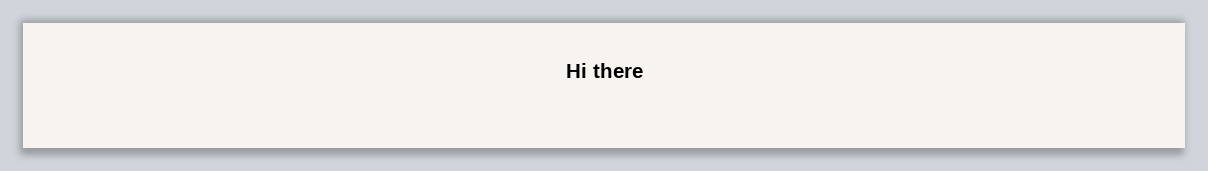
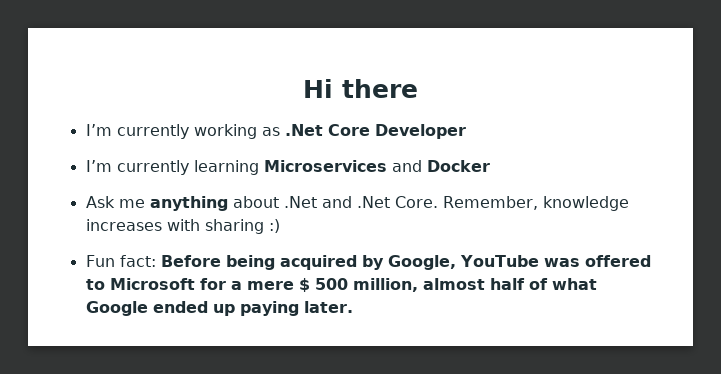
+ I’m currently working as .Net Core Developer
+ I’m currently learning Microservices and Docker
+ Ask me anything about .Net and .Net Core. Remember, knowledge increases with sharing :)
+ Fun fact: Before being acquired by Google, YouTube was offered to Microsoft for a mere $ 500 million, almost half of what Google ended up paying later.

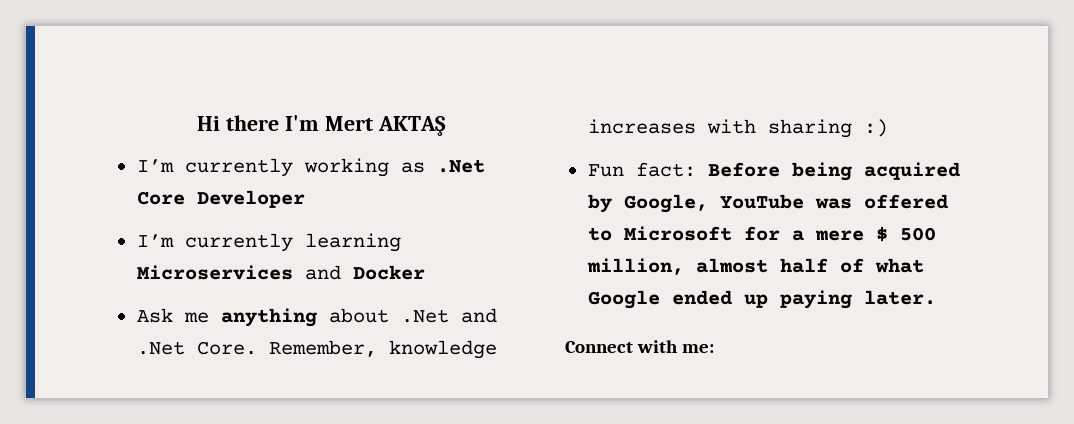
- Hi there
+ Hi there I'm Mert AKTAŞ
+ Connect with me:

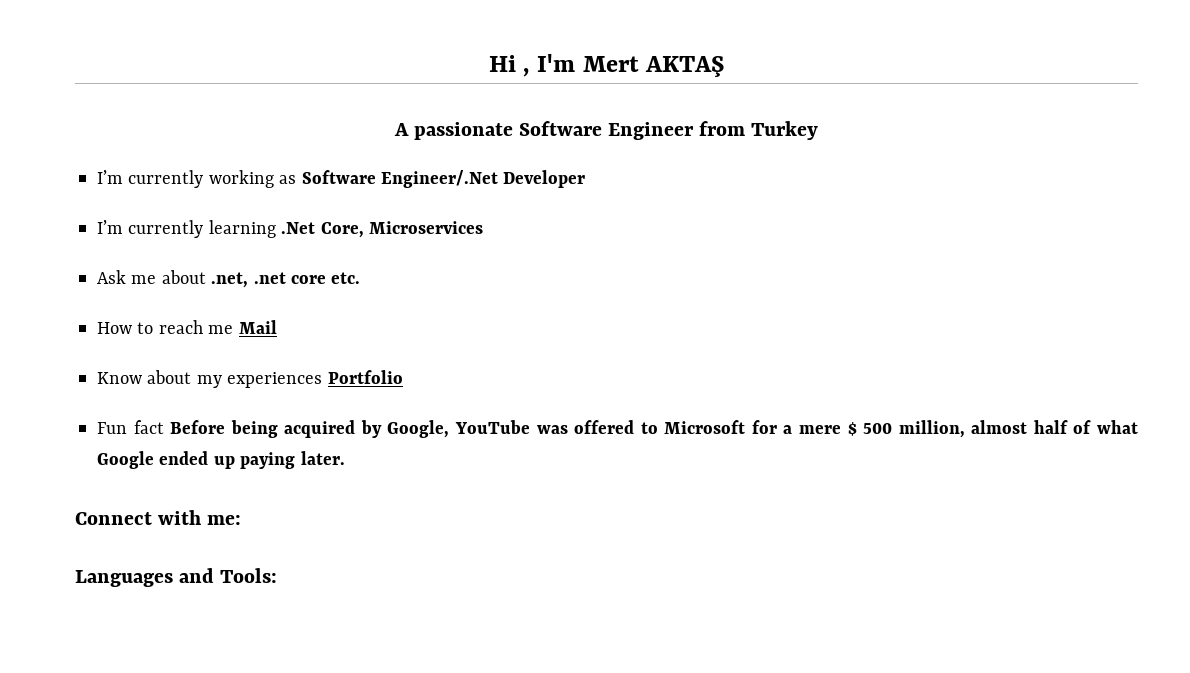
- Hi there I'm Mert AKTAŞ
+ Hi , I'm Mert AKTAŞ
+ A passionate Software Engineer from Turkey
- I’m currently working as .Net Core Developer
+ I’m currently working as Software Engineer/.Net Developer
- I’m currently learning Microservices and Docker
+ I’m currently learning .Net Core, Microservices
- Ask me anything about .Net and .Net Core. Remember, knowledge increases with sharing :)
+ Ask me about .net, .net core etc.
+ How to reach me Mail
+ Know about my experiences Portfolio
- Fun fact: Before being acquired by Google, YouTube was offered to Microsoft for a mere $ 500 million, almost half of what Google ended up paying later.
+ Fun fact Before being acquired by Google, YouTube was offered to Microsoft for a mere $ 500 million, almost half of what Google ended up paying later.
+ Languages and Tools:

